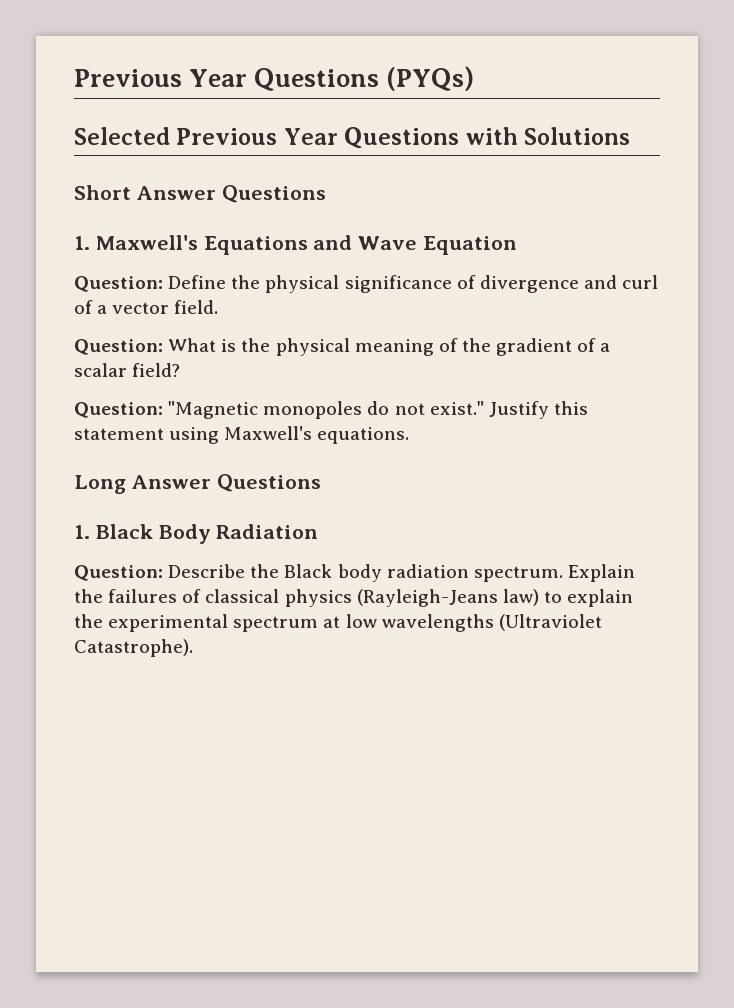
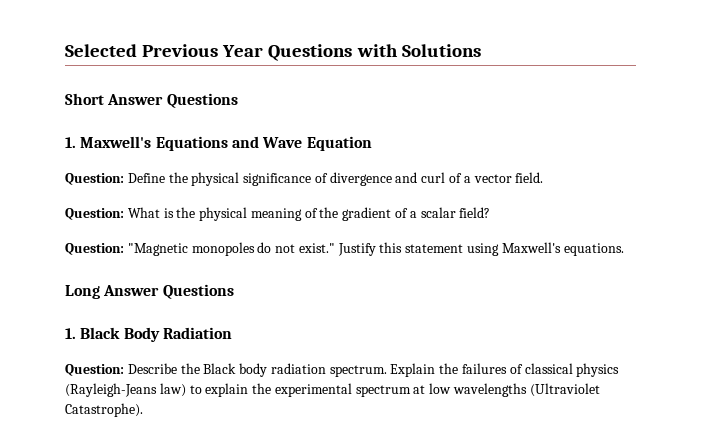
- Previous Year Questions (PYQs)

